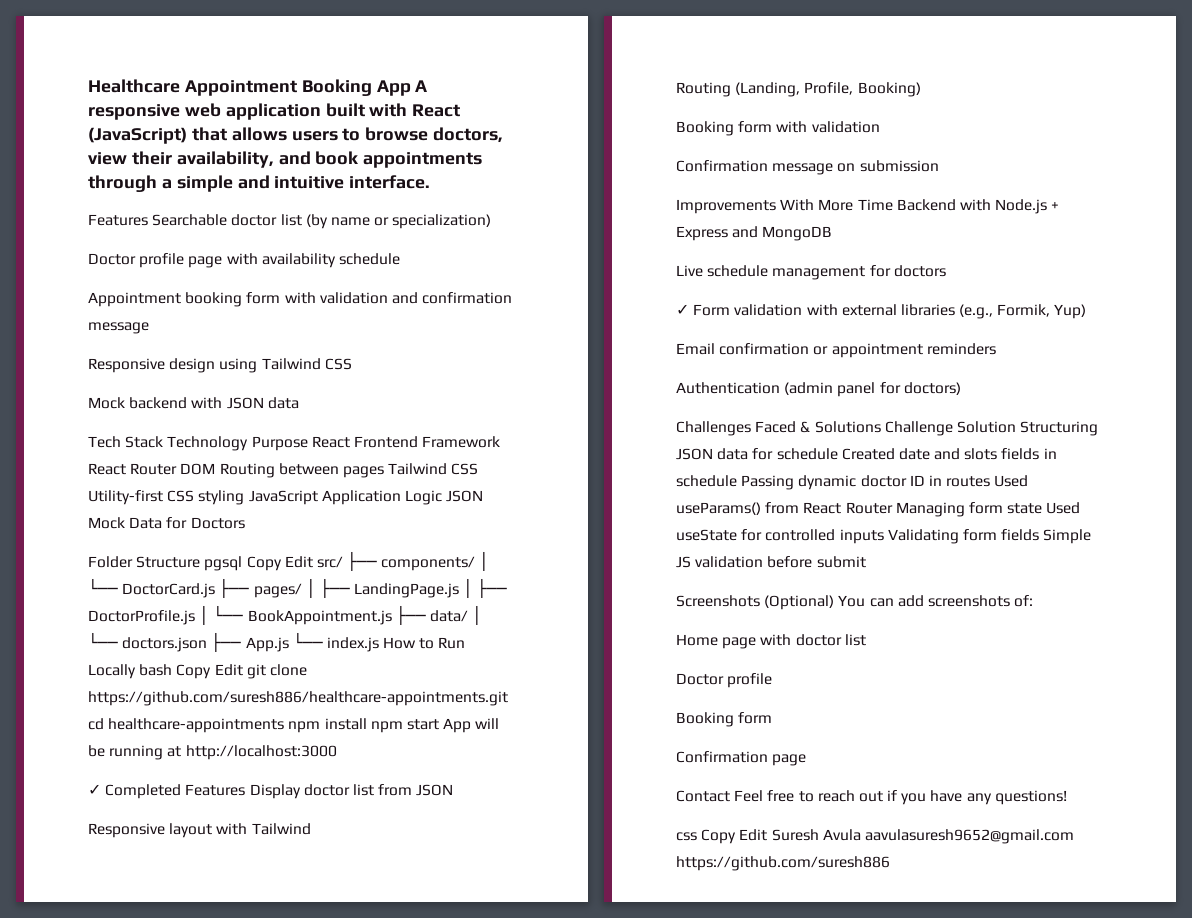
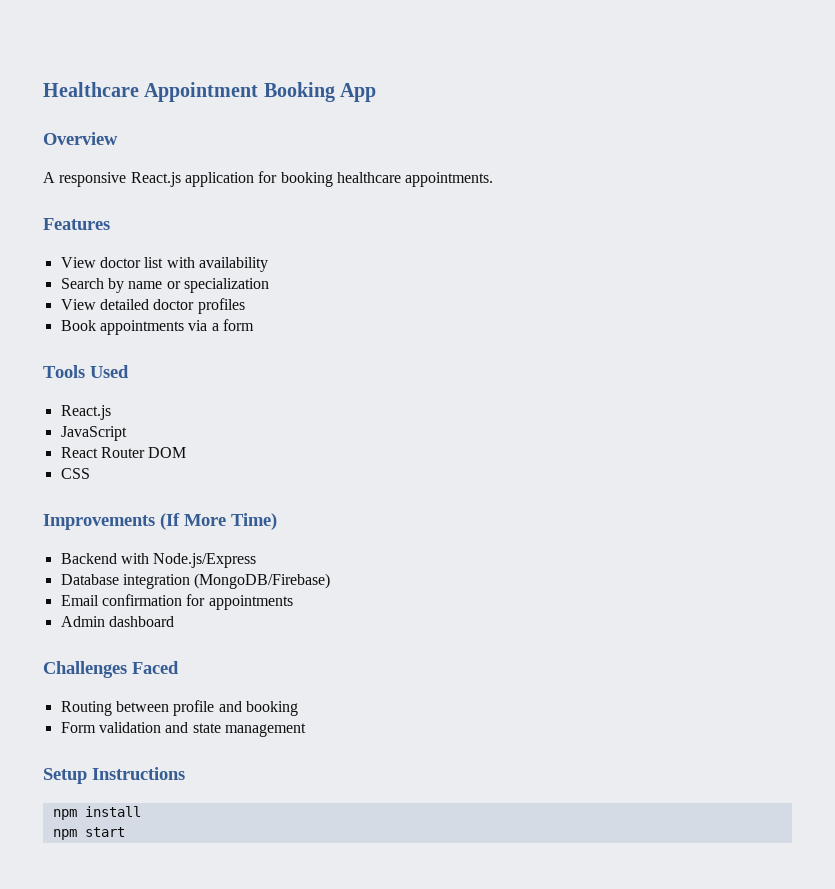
- Healthcare Appointment Booking App A responsive web application built with React (JavaScript) that allows users to browse doctors, view their availability, and book appointments through a simple and intuitive interface.
- Features Searchable doctor list (by name or specialization)
- Doctor profile page with availability schedule
- Appointment booking form with validation and confirmation message
- Responsive design using Tailwind CSS
- Mock backend with JSON data
- Tech Stack Technology Purpose React Frontend Framework React Router DOM Routing between pages Tailwind CSS Utility-first CSS styling JavaScript Application Logic JSON Mock Data for Doctors
- Folder Structure pgsql Copy Edit src/ ├── components/ │ └── DoctorCard.js ├── pages/ │ ├── LandingPage.js │ ├── DoctorProfile.js │ └── BookAppointment.js ├── data/ │ └── doctors.json ├── App.js └── index.js How to Run Locally bash Copy Edit git clone https://github.com/suresh886/healthcare-appointments.git cd healthcare-appointments npm install npm start App will be running at http://localhost:3000
- ✓ Completed Features Display doctor list from JSON
- Responsive layout with Tailwind
- Routing (Landing, Profile, Booking)
- Booking form with validation
- Confirmation message on submission
- Improvements With More Time Backend with Node.js + Express and MongoDB
- Live schedule management for doctors
- ✓ Form validation with external libraries (e.g., Formik, Yup)
- Email confirmation or appointment reminders
- Authentication (admin panel for doctors)
- Challenges Faced & Solutions Challenge Solution Structuring JSON data for schedule Created date and slots fields in schedule Passing dynamic doctor ID in routes Used useParams() from React Router Managing form state Used useState for controlled inputs Validating form fields Simple JS validation before submit
- Screenshots (Optional) You can add screenshots of:
- Home page with doctor list
- Doctor profile
- Booking form
- Confirmation page
- Contact Feel free to reach out if you have any questions!
- css Copy Edit Suresh Avula aavulasuresh9652@gmail.com https://github.com/suresh886
+ Healthcare Appointment Booking App
+ Overview
+ A responsive React.js application for booking healthcare appointments.
+ Features
+ View doctor list with availability
+ Search by name or specialization
+ View detailed doctor profiles
+ Book appointments via a form
+ Tools Used
+ React.js
+ JavaScript
+ React Router DOM
+ CSS
+ Improvements (If More Time)
+ Backend with Node.js/Express
+ Database integration (MongoDB/Firebase)
+ Email confirmation for appointments
+ Admin dashboard
+ Challenges Faced
+ Routing between profile and booking
+ Form validation and state management
+ Setup Instructions
+ npm install
+ npm start

